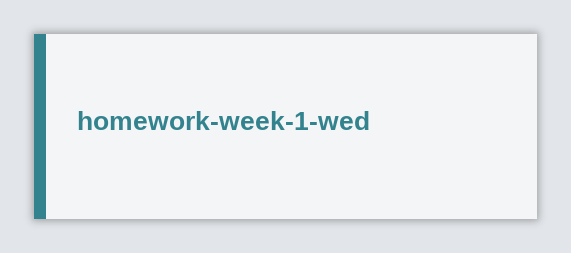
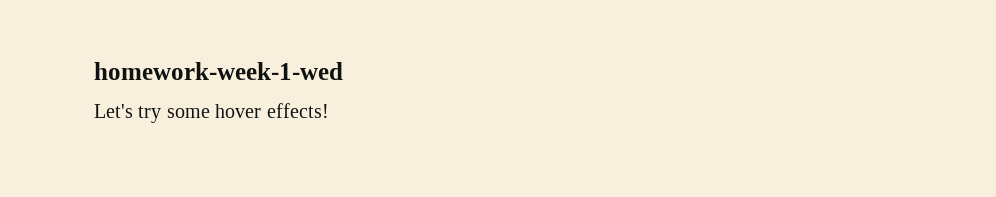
+ Let's try some hover effects!

